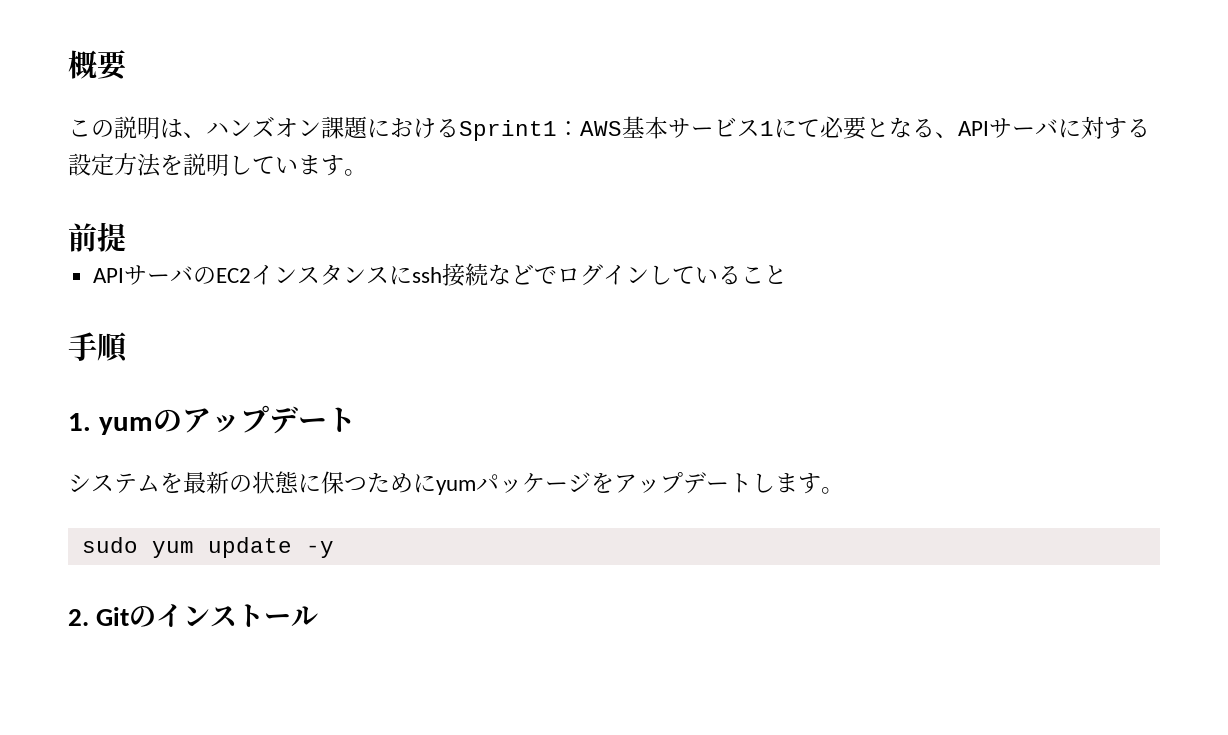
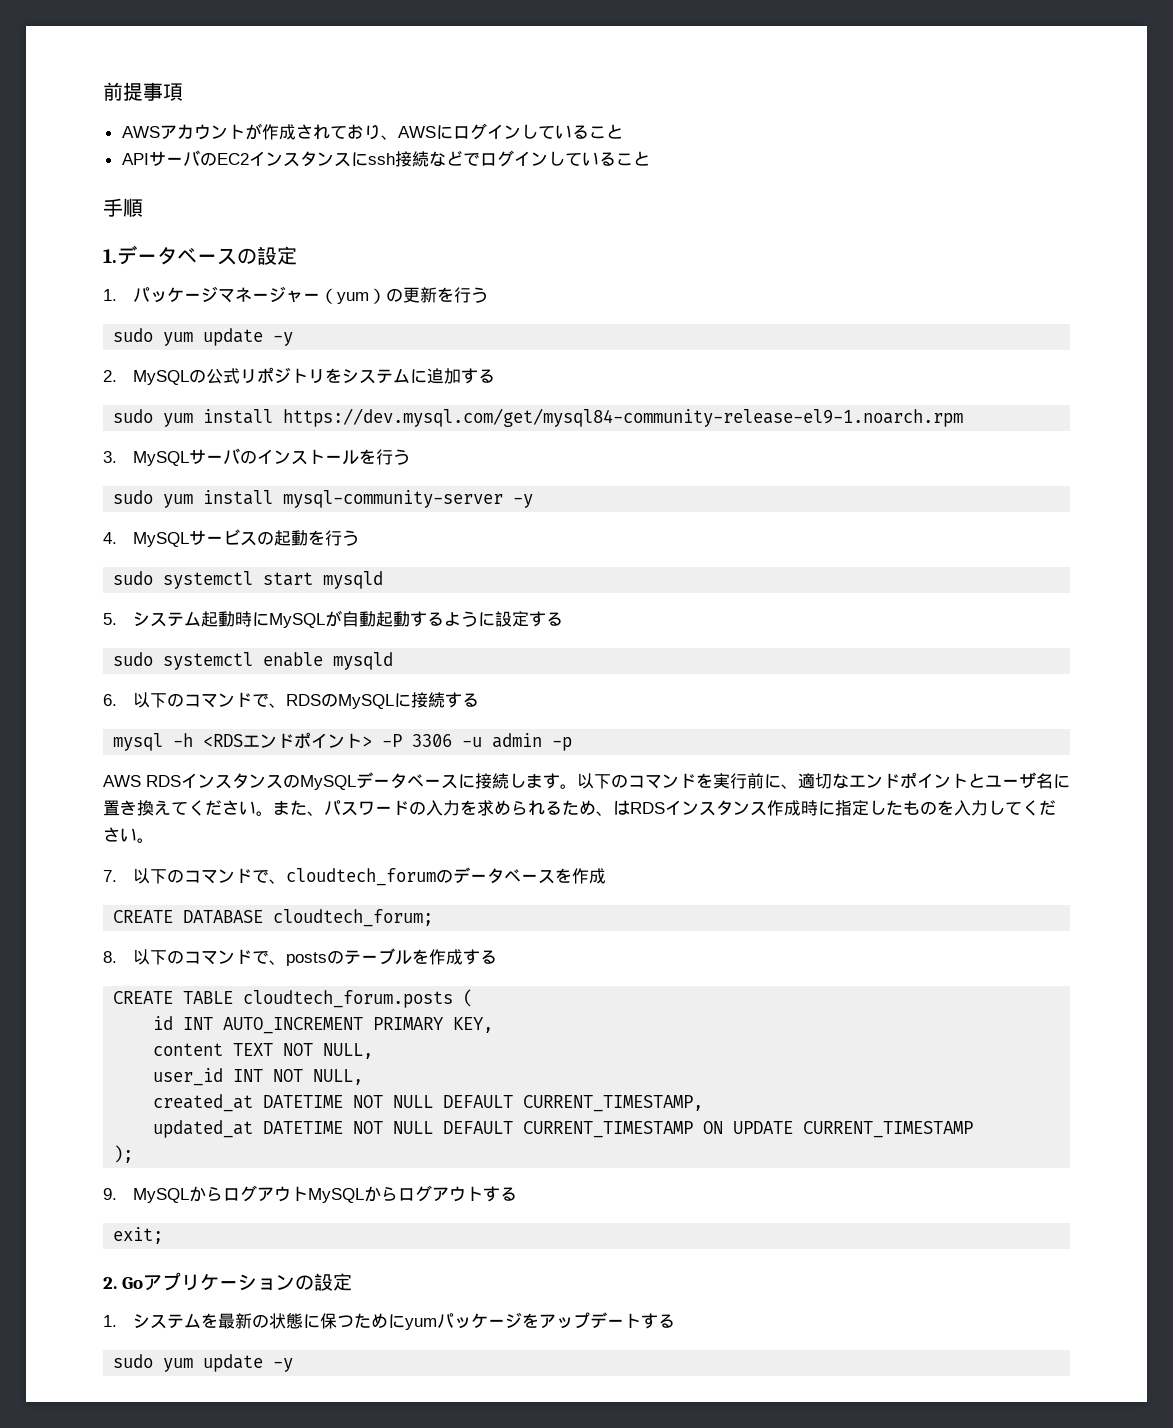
- 概要
- この説明は、ハンズオン課題におけるSprint1：AWS基本サービス1にて必要となる、APIサーバに対する設定方法を説明しています。
- 前提
+ 前提事項
+ AWSアカウントが作成されており、AWSにログインしていること
- 1. yumのアップデート
- システムを最新の状態に保つためにyumパッケージをアップデートします。
+ 1.データベースの設定
+ 1.パッケージマネージャー（yum）の更新を行う
  sudo yum update -y
- 2. Gitのインストール
+ 2. MySQLの公式リポジトリをシステムに追加する
+ sudo yum install https://dev.mysql.com/get/mysql84-community-release-el9-1.noarch.rpm
+ 3. MySQLサーバのインストールを行う
+ sudo yum install mysql-community-server -y
+ 4. MySQLサービスの起動を行う
+ sudo systemctl start mysqld
+ 5.システム起動時にMySQLが自動起動するように設定する
+ sudo systemctl enable mysqld
+ 6.以下のコマンドで、RDSのMySQLに接続する
+ mysql -h <RDSエンドポイント> -P 3306 -u admin -p
+ AWS RDSインスタンスのMySQLデータベースに接続します。以下のコマンドを実行前に、適切なエンドポイントとユーザ名に置き換えてください。また、パスワードの入力を求められるため、はRDSインスタンス作成時に指定したものを入力してください。
+ 7.以下のコマンドで、cloudtech_forumのデータベースを作成
+ CREATE DATABASE cloudtech_forum;
+ 8.以下のコマンドで、postsのテーブルを作成する
+ CREATE TABLE cloudtech_forum.posts (
+ id INT AUTO_INCREMENT PRIMARY KEY,
+ content TEXT NOT NULL,
+ user_id INT NOT NULL,
+ created_at DATETIME NOT NULL DEFAULT CURRENT_TIMESTAMP,
+ updated_at DATETIME NOT NULL DEFAULT CURRENT_TIMESTAMP ON UPDATE CURRENT_TIMESTAMP
+ );
+ 9. MySQLからログアウトMySQLからログアウトする
+ exit;
+ 2. Goアプリケーションの設定
+ 1.システムを最新の状態に保つためにyumパッケージをアップデートする
+ sudo yum update -y

